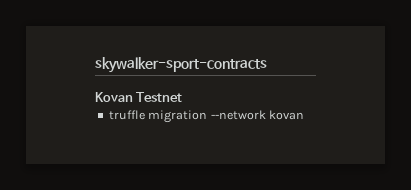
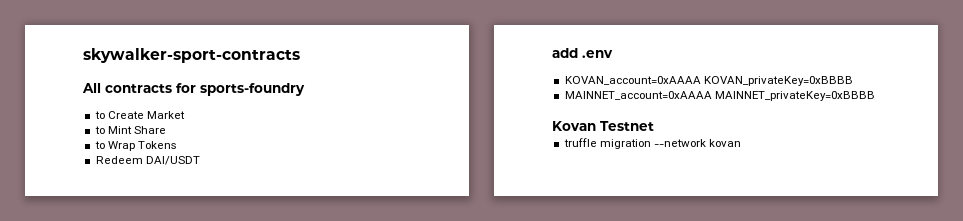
+ All contracts for sports-foundry
+ to Create Market
+ to Mint Share
+ to Wrap Tokens
+ Redeem DAI/USDT
+ add .env
+ KOVAN_account=0xAAAA KOVAN_privateKey=0xBBBB
+ MAINNET_account=0xAAAA MAINNET_privateKey=0xBBBB

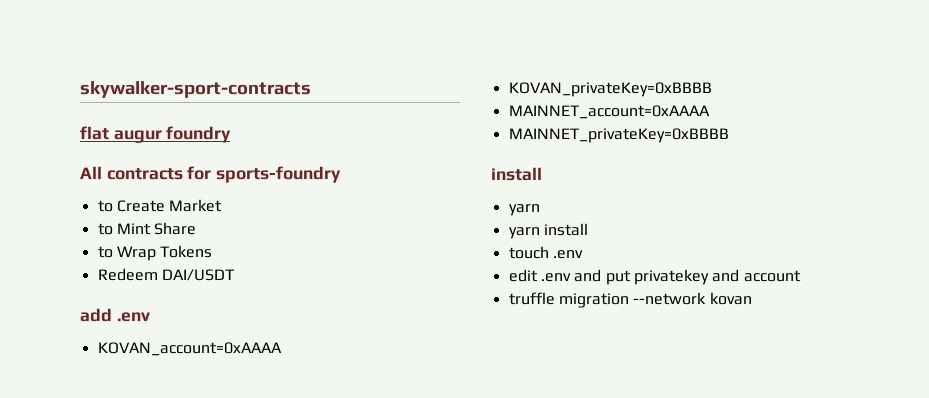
+ flat augur foundry
- KOVAN_account=0xAAAA KOVAN_privateKey=0xBBBB
+ KOVAN_account=0xAAAA
+ KOVAN_privateKey=0xBBBB
- MAINNET_account=0xAAAA MAINNET_privateKey=0xBBBB
- Kovan Testnet
+ MAINNET_account=0xAAAA
+ MAINNET_privateKey=0xBBBB
+ install
+ yarn
+ yarn install
+ touch .env
+ edit .env and put privatekey and account

